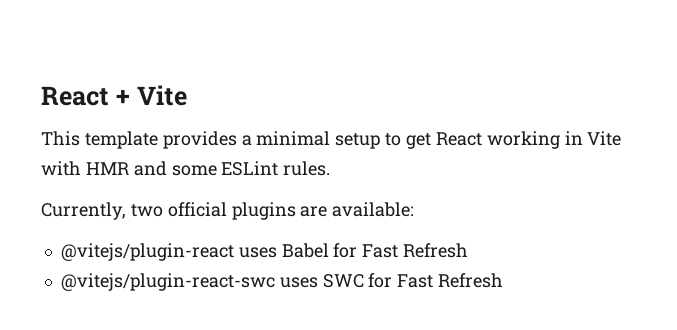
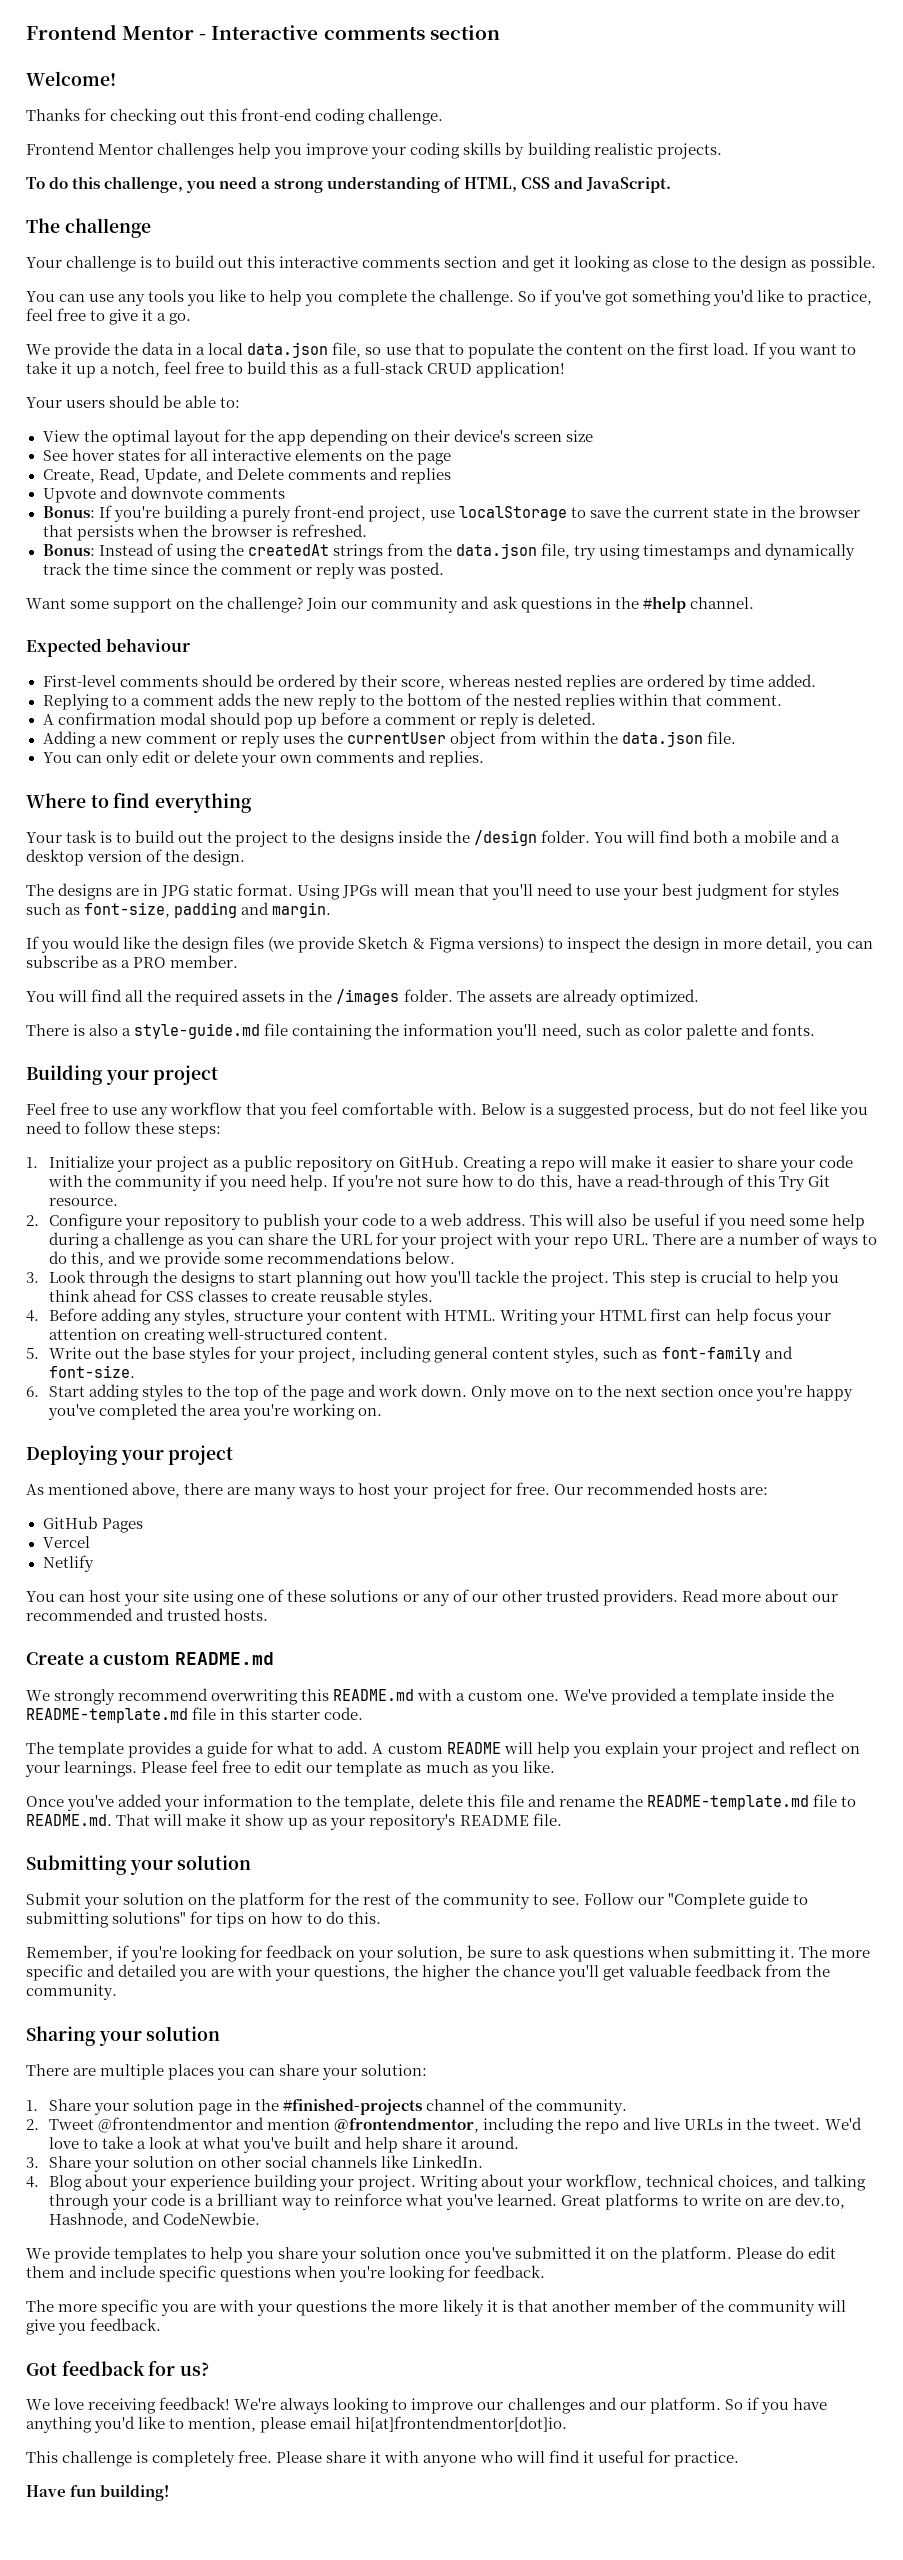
- React + Vite
- This template provides a minimal setup to get React working in Vite with HMR and some ESLint rules.
- Currently, two official plugins are available:
- @vitejs/plugin-react uses Babel for Fast Refresh
- @vitejs/plugin-react-swc uses SWC for Fast Refresh
+ Frontend Mentor - Interactive comments section
+ Welcome!
+ Thanks for checking out this front-end coding challenge.
+ Frontend Mentor challenges help you improve your coding skills by building realistic projects.
+ To do this challenge, you need a strong understanding of HTML, CSS and JavaScript.
+ The challenge
+ Your challenge is to build out this interactive comments section and get it looking as close to the design as possible.
+ You can use any tools you like to help you complete the challenge. So if you've got something you'd like to practice, feel free to give it a go.
+ We provide the data in a local data.json file, so use that to populate the content on the first load. If you want to take it up a notch, feel free to build this as a full-stack CRUD application!
+ Your users should be able to:
+ View the optimal layout for the app depending on their device's screen size
+ See hover states for all interactive elements on the page
+ Create, Read, Update, and Delete comments and replies
+ Upvote and downvote comments
+ Bonus: If you're building a purely front-end project, use localStorage to save the current state in the browser that persists when the browser is refreshed.
+ Bonus: Instead of using the createdAt strings from the data.json file, try using timestamps and dynamically track the time since the comment or reply was posted.
+ Want some support on the challenge? Join our community and ask questions in the #help channel.
+ Expected behaviour
+ First-level comments should be ordered by their score, whereas nested replies are ordered by time added.
+ Replying to a comment adds the new reply to the bottom of the nested replies within that comment.
+ A confirmation modal should pop up before a comment or reply is deleted.
+ Adding a new comment or reply uses the currentUser object from within the data.json file.
+ You can only edit or delete your own comments and replies.
+ Where to find everything
+ Your task is to build out the project to the designs inside the /design folder. You will find both a mobile and a desktop version of the design.
+ The designs are in JPG static format. Using JPGs will mean that you'll need to use your best judgment for styles such as font-size, padding and margin.
+ If you would like the design files (we provide Sketch & Figma versions) to inspect the design in more detail, you can subscribe as a PRO member.
+ You will find all the required assets in the /images folder. The assets are already optimized.
+ There is also a style-guide.md file containing the information you'll need, such as color palette and fonts.
+ Building your project
+ Feel free to use any workflow that you feel comfortable with. Below is a suggested process, but do not feel like you need to follow these steps:
+ 1. Initialize your project as a public repository on GitHub. Creating a repo will make it easier to share your code with the community if you need help. If you're not sure how to do this, have a read-through of this Try Git resource.
+ 2. Configure your repository to publish your code to a web address. This will also be useful if you need some help during a challenge as you can share the URL for your project with your repo URL. There are a number of ways to do this, and we provide some recommendations below.
+ 3. Look through the designs to start planning out how you'll tackle the project. This step is crucial to help you think ahead for CSS classes to create reusable styles.
+ 4. Before adding any styles, structure your content with HTML. Writing your HTML first can help focus your attention on creating well-structured content.
+ 5. Write out the base styles for your project, including general content styles, such as font-family and font-size.
+ 6. Start adding styles to the top of the page and work down. Only move on to the next section once you're happy you've completed the area you're working on.
+ Deploying your project
+ As mentioned above, there are many ways to host your project for free. Our recommended hosts are:
+ GitHub Pages
+ Vercel
+ Netlify
+ You can host your site using one of these solutions or any of our other trusted providers. Read more about our recommended and trusted hosts.
+ Create a custom README.md
+ We strongly recommend overwriting this README.md with a custom one. We've provided a template inside the README-template.md file in this starter code.
+ The template provides a guide for what to add. A custom README will help you explain your project and reflect on your learnings. Please feel free to edit our template as much as you like.
+ Once you've added your information to the template, delete this file and rename the README-template.md file to README.md. That will make it show up as your repository's README file.
+ Submitting your solution
+ Submit your solution on the platform for the rest of the community to see. Follow our "Complete guide to submitting solutions" for tips on how to do this.
+ Remember, if you're looking for feedback on your solution, be sure to ask questions when submitting it. The more specific and detailed you are with your questions, the higher the chance you'll get valuable feedback from the community.
+ Sharing your solution
+ There are multiple places you can share your solution:
+ 1. Share your solution page in the #finished-projects channel of the community.
+ 2. Tweet @frontendmentor and mention @frontendmentor, including the repo and live URLs in the tweet. We'd love to take a look at what you've built and help share it around.
+ 3. Share your solution on other social channels like LinkedIn.
+ 4. Blog about your experience building your project. Writing about your workflow, technical choices, and talking through your code is a brilliant way to reinforce what you've learned. Great platforms to write on are dev.to, Hashnode, and CodeNewbie.
+ We provide templates to help you share your solution once you've submitted it on the platform. Please do edit them and include specific questions when you're looking for feedback.
+ The more specific you are with your questions the more likely it is that another member of the community will give you feedback.
+ Got feedback for us?
+ We love receiving feedback! We're always looking to improve our challenges and our platform. So if you have anything you'd like to mention, please email hi[at]frontendmentor[dot]io.
+ This challenge is completely free. Please share it with anyone who will find it useful for practice.
+ Have fun building!

